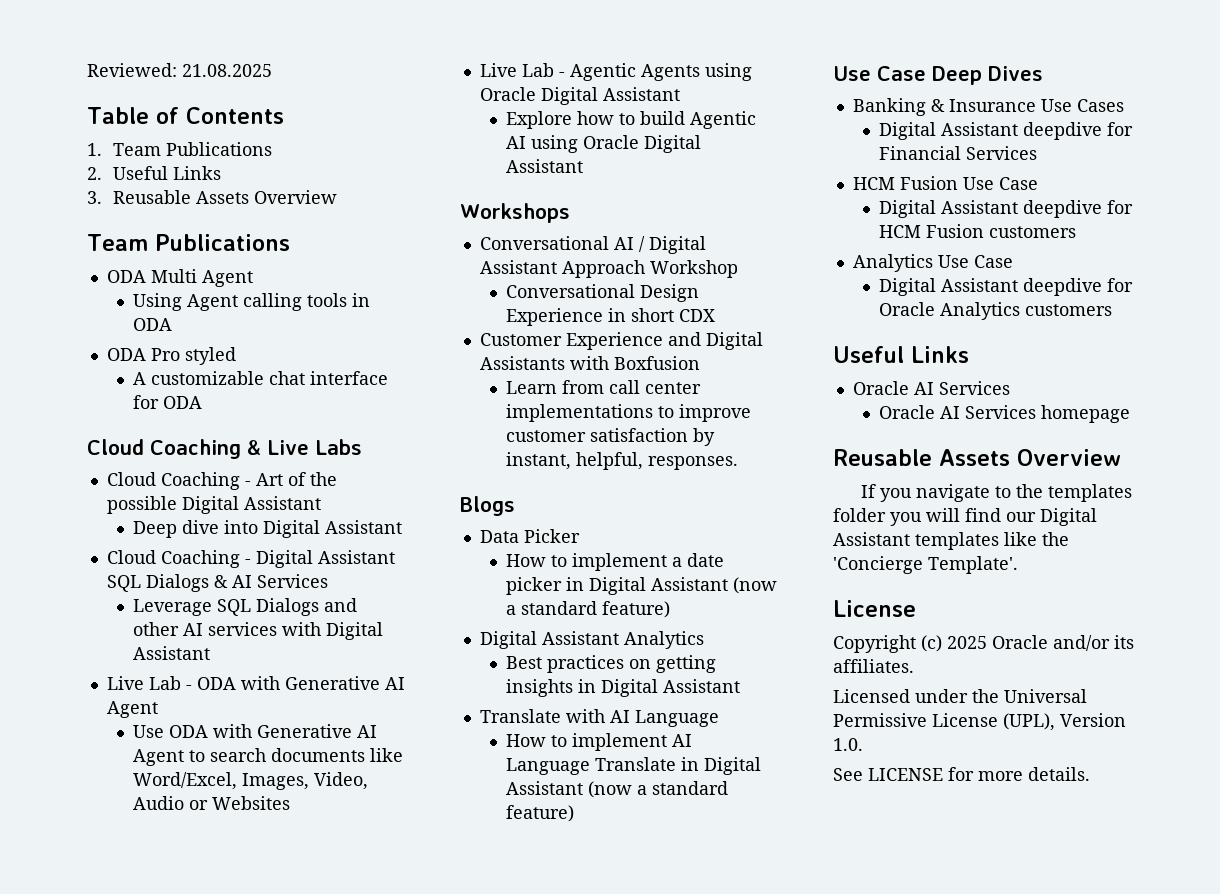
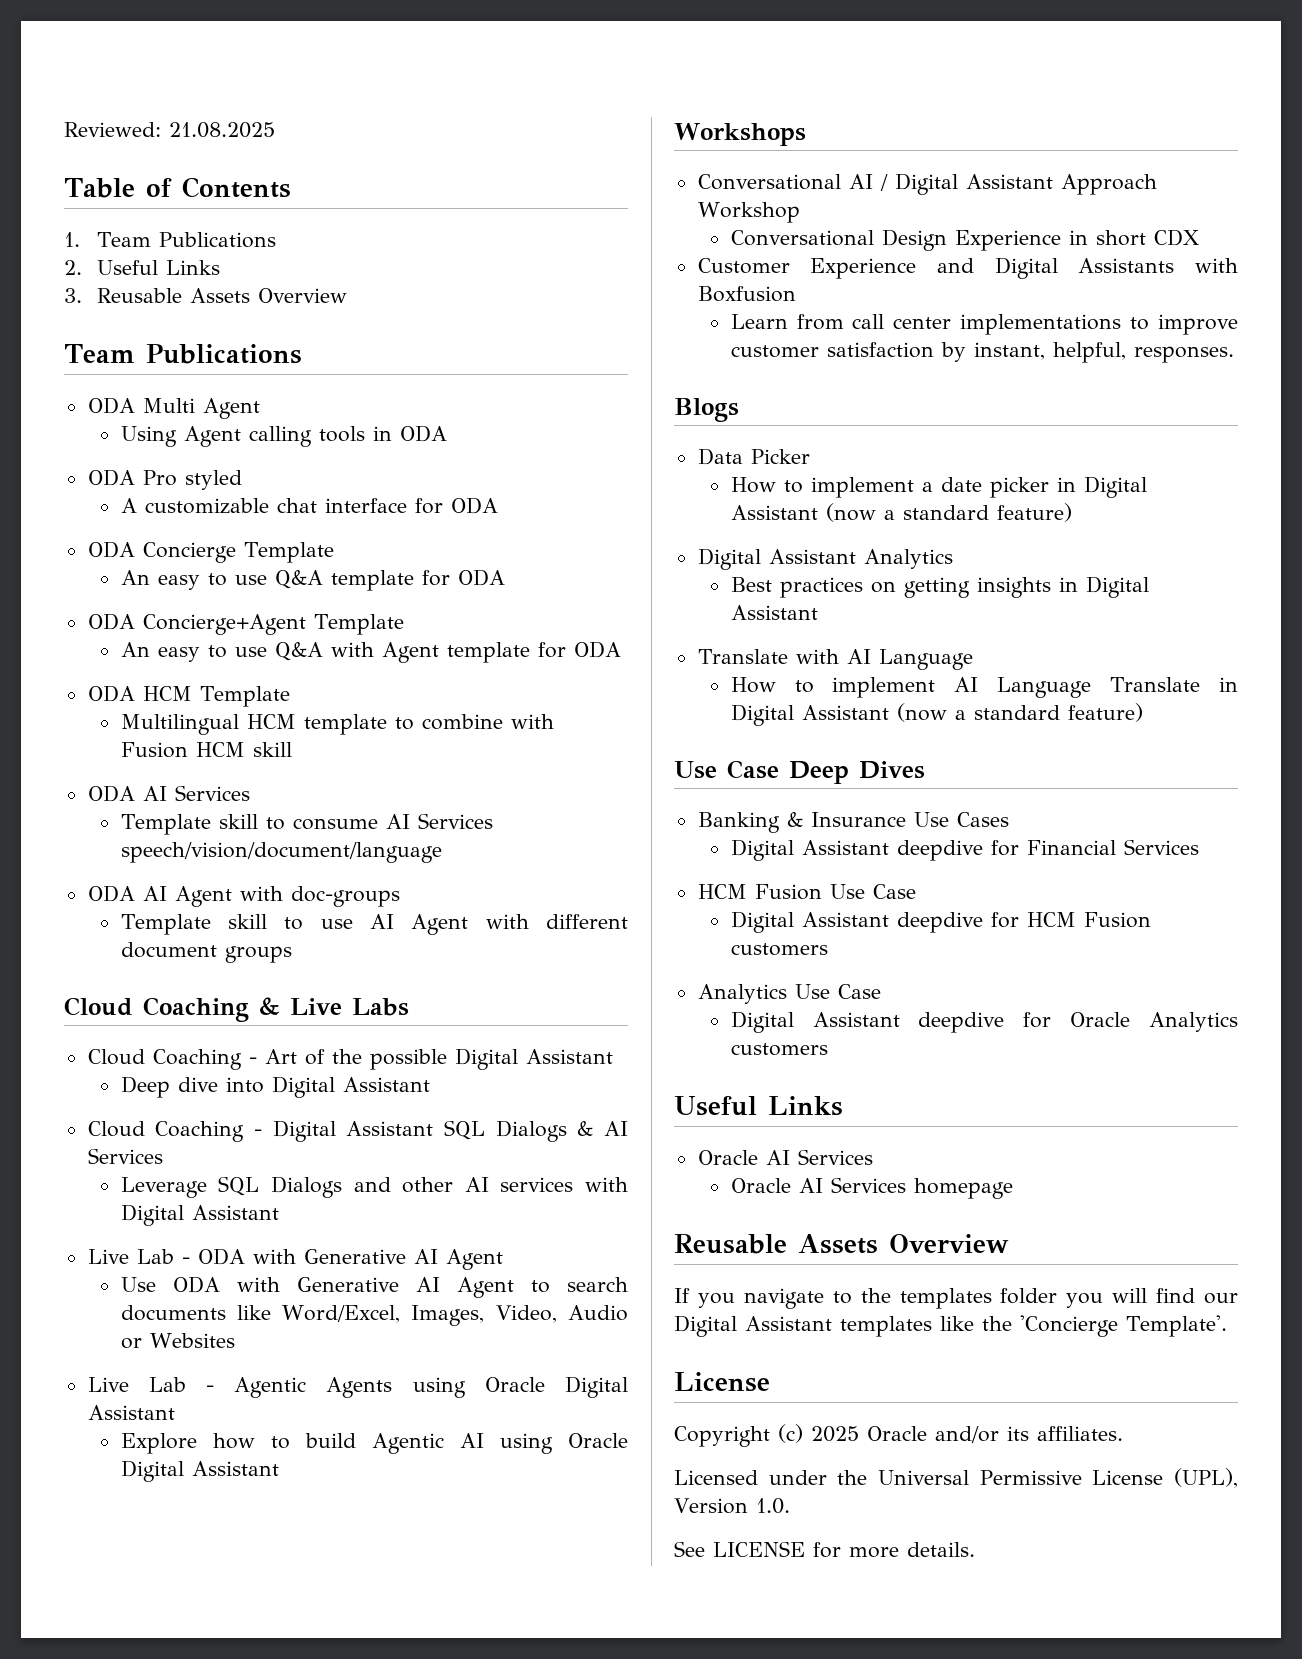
+ ODA Concierge Template
+ An easy to use Q&A template for ODA
+ ODA Concierge+Agent Template
+ An easy to use Q&A with Agent template for ODA
+ ODA HCM Template
+ Multilingual HCM template to combine with Fusion HCM skill
+ ODA AI Services
+ Template skill to consume AI Services speech/vision/document/language
+ ODA AI Agent with doc-groups
+ Template skill to use AI Agent with different document groups

